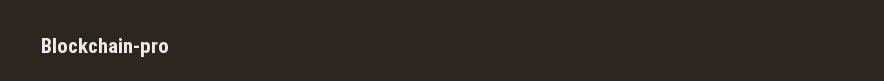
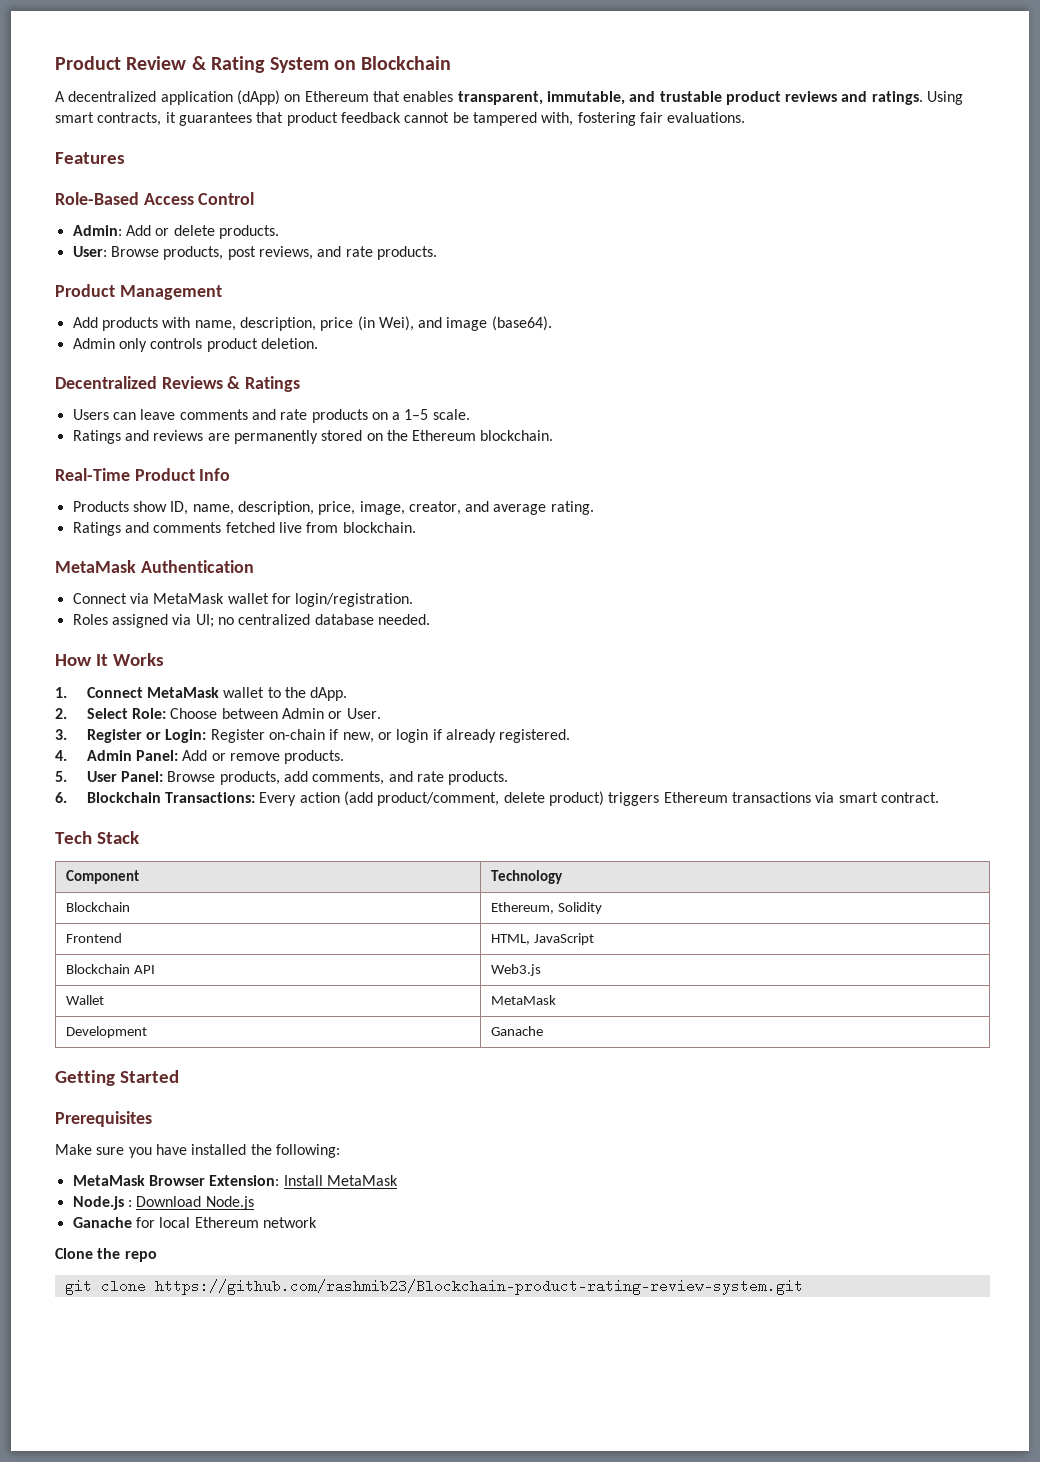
- Blockchain-pro
+ Product Review & Rating System on Blockchain
+ A decentralized application (dApp) on Ethereum that enables transparent, immutable, and trustable product reviews and ratings. Using smart contracts, it guarantees that product feedback cannot be tampered with, fostering fair evaluations.
+ Features
+ Role-Based Access Control
+ Admin: Add or delete products.
+ User: Browse products, post reviews, and rate products.
+ Product Management
+ Add products with name, description, price (in Wei), and image (base64).
+ Admin only controls product deletion.
+ Decentralized Reviews & Ratings
+ Users can leave comments and rate products on a 1–5 scale.
+ Ratings and reviews are permanently stored on the Ethereum blockchain.
+ Real-Time Product Info
+ Products show ID, name, description, price, image, creator, and average rating.
+ Ratings and comments fetched live from blockchain.
+ MetaMask Authentication
+ Connect via MetaMask wallet for login/registration.
+ Roles assigned via UI; no centralized database needed.
+ How It Works
+ 1. Connect MetaMask wallet to the dApp.
+ 2. Select Role: Choose between Admin or User.
+ 3. Register or Login: Register on-chain if new, or login if already registered.
+ 4. Admin Panel: Add or remove products.
+ 5. User Panel: Browse products, add comments, and rate products.
+ 6. Blockchain Transactions: Every action (add product/comment, delete product) triggers Ethereum transactions via smart contract.
+ Tech Stack
+ Component | Technology
+ Blockchain | Ethereum, Solidity
+ Frontend | HTML, JavaScript
+ Blockchain API | Web3.js
+ Wallet | MetaMask
+ Development | Ganache
+ Getting Started
+ Prerequisites
+ Make sure you have installed the following:
+ MetaMask Browser Extension: Install MetaMask
+ Node.js : Download Node.js
+ Ganache for local Ethereum network
+ Clone the repo
+ git clone https://github.com/rashmib23/Blockchain-product-rating-review-system.git

